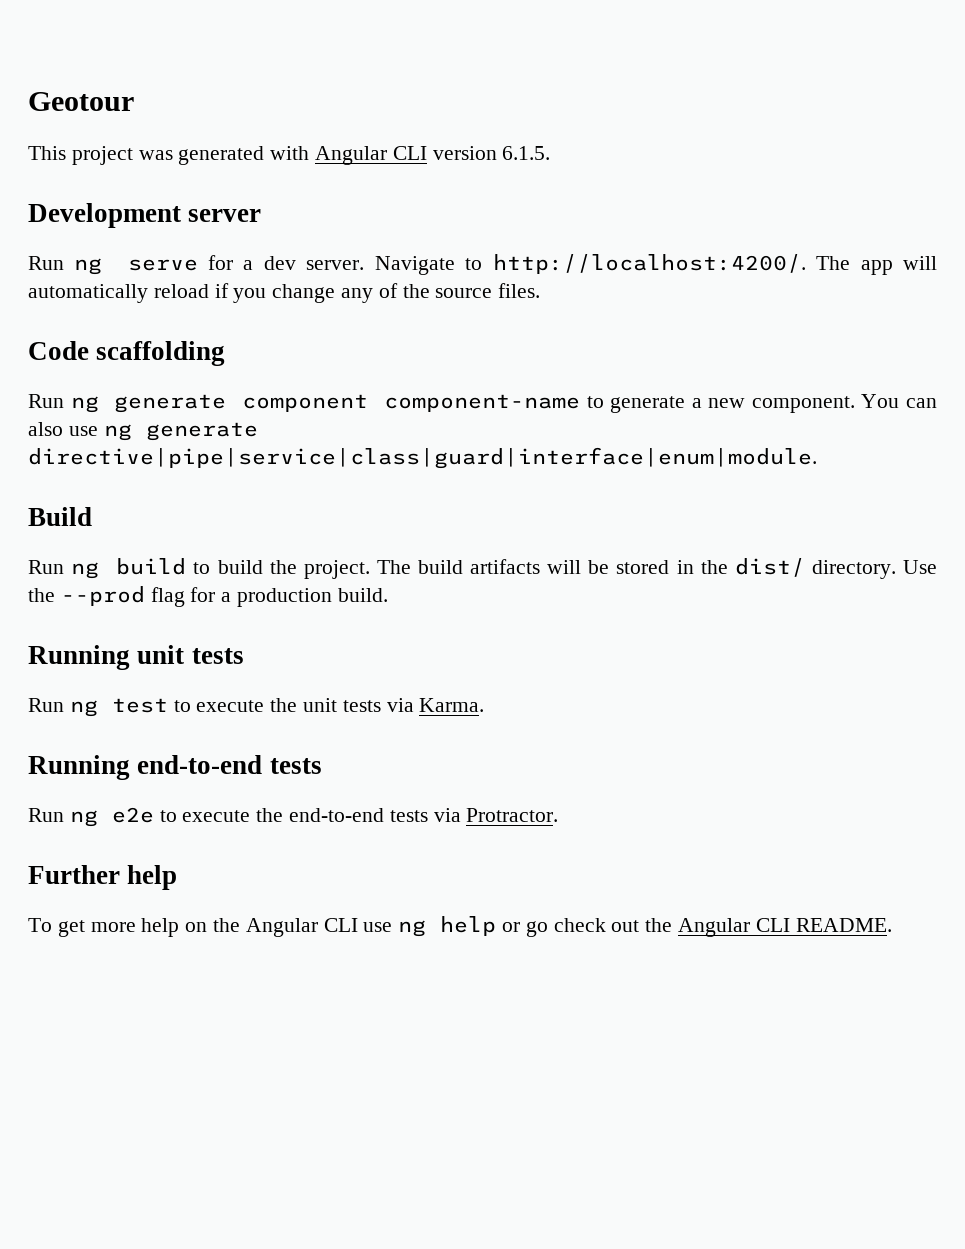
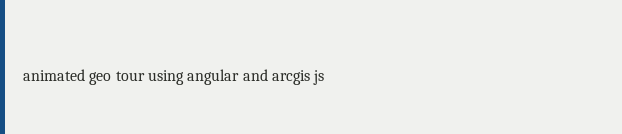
- Geotour
- This project was generated with Angular CLI version 6.1.5.
- Development server
- Run ng serve for a dev server. Navigate to http://localhost:4200/. The app will automatically reload if you change any of the source files.
- Code scaffolding
- Run ng generate component component-name to generate a new component. You can also use ng generate directive|pipe|service|class|guard|interface|enum|module.
- Build
- Run ng build to build the project. The build artifacts will be stored in the dist/ directory. Use the --prod flag for a production build.
- Running unit tests
- Run ng test to execute the unit tests via Karma.
- Running end-to-end tests
- Run ng e2e to execute the end-to-end tests via Protractor.
- Further help
- To get more help on the Angular CLI use ng help or go check out the Angular CLI README.
+ animated geo tour using angular and arcgis js

